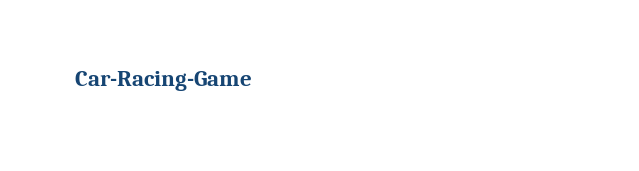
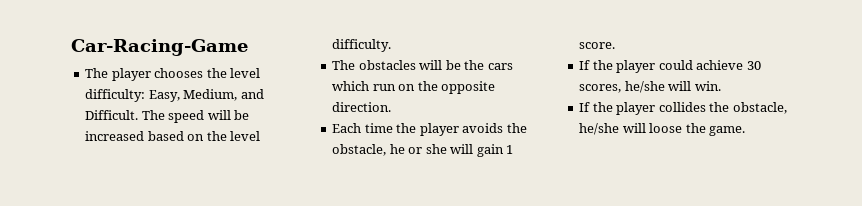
+ The player chooses the level difficulty: Easy, Medium, and Difficult. The speed will be increased based on the level difficulty.
+ The obstacles will be the cars which run on the opposite direction.
+ Each time the player avoids the obstacle, he or she will gain 1 score.
+ If the player could achieve 30 scores, he/she will win.
+ If the player collides the obstacle, he/she will loose the game.

